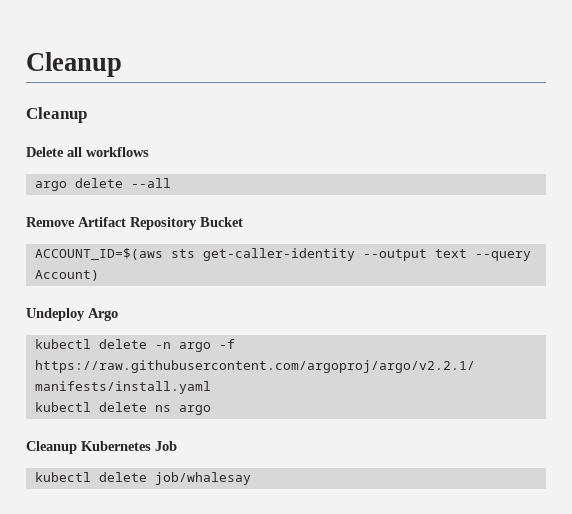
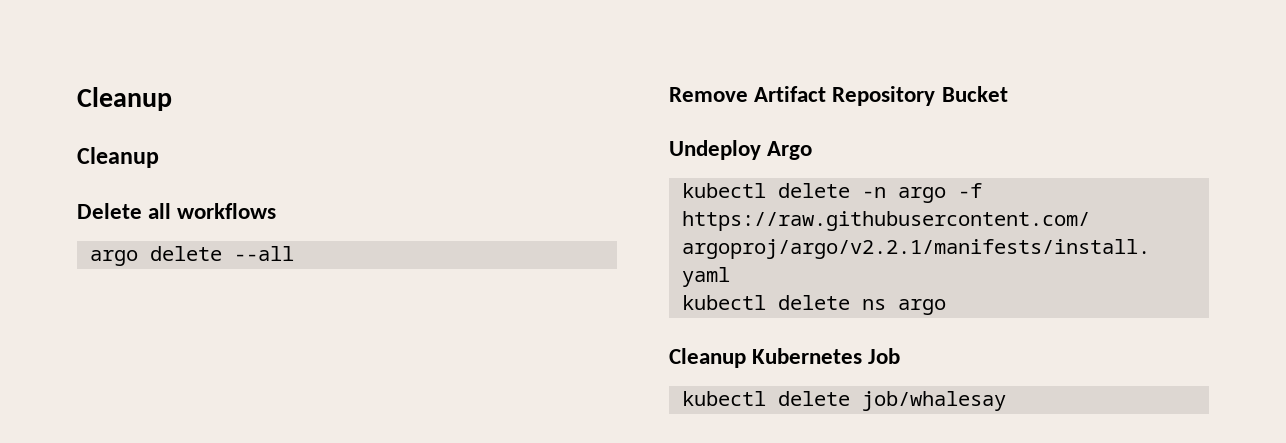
- ACCOUNT_ID=$(aws sts get-caller-identity --output text --query Account)

